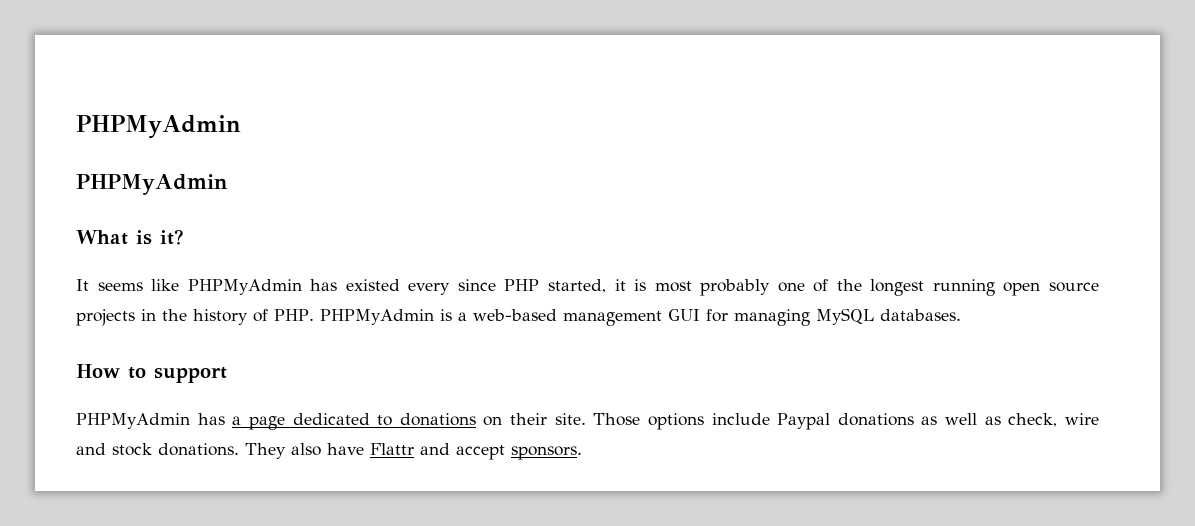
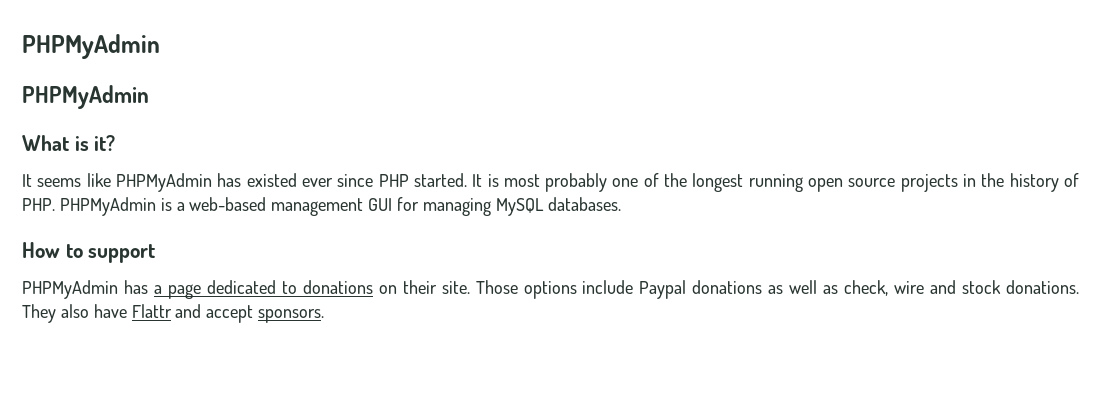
- It seems like PHPMyAdmin has existed every since PHP started, it is most probably one of the longest running open source projects in the history of PHP. PHPMyAdmin is a web-based management GUI for managing MySQL databases.
+ It seems like PHPMyAdmin has existed ever since PHP started. It is most probably one of the longest running open source projects in the history of PHP. PHPMyAdmin is a web-based management GUI for managing MySQL databases.

